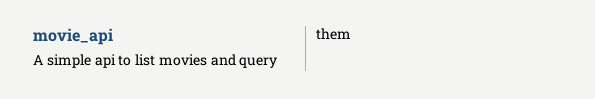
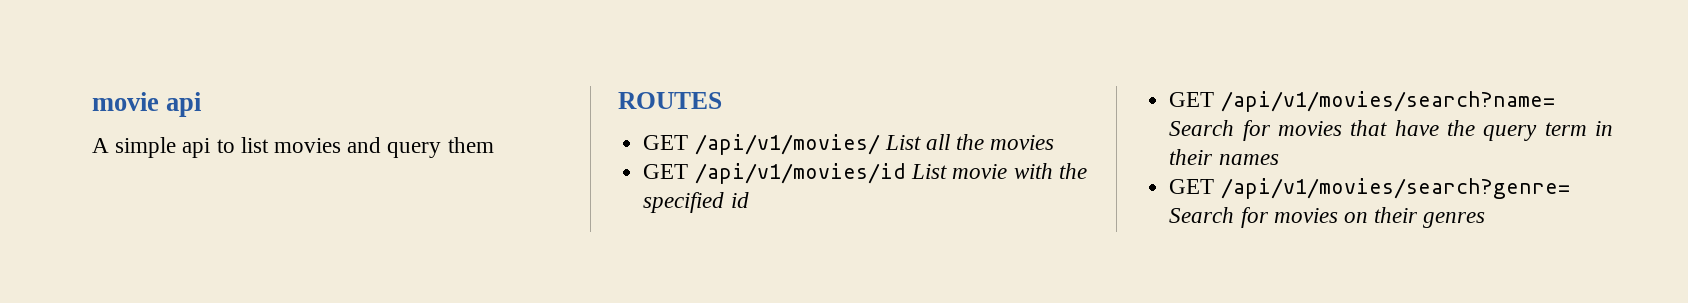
- movie_api
+ movie api
+ ROUTES
+ GET /api/v1/movies/ List all the movies
+ GET /api/v1/movies/id List movie with the specified id
+ GET /api/v1/movies/search?name= Search for movies that have the query term in their names
+ GET /api/v1/movies/search?genre= Search for movies on their genres

